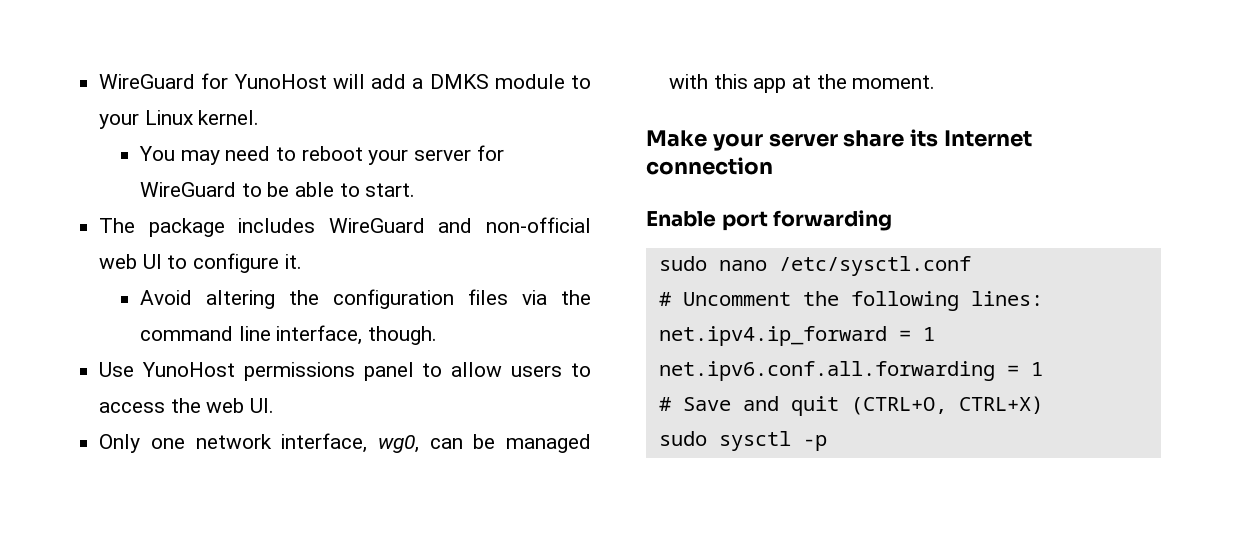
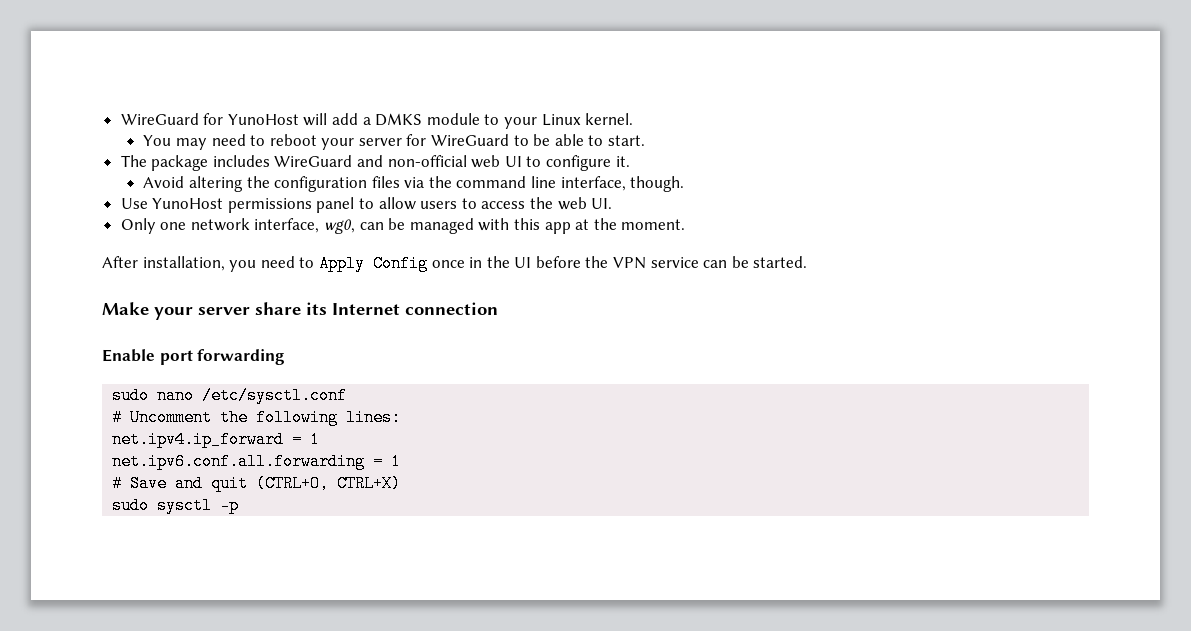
+ After installation, you need to Apply Config once in the UI before the VPN service can be started.

